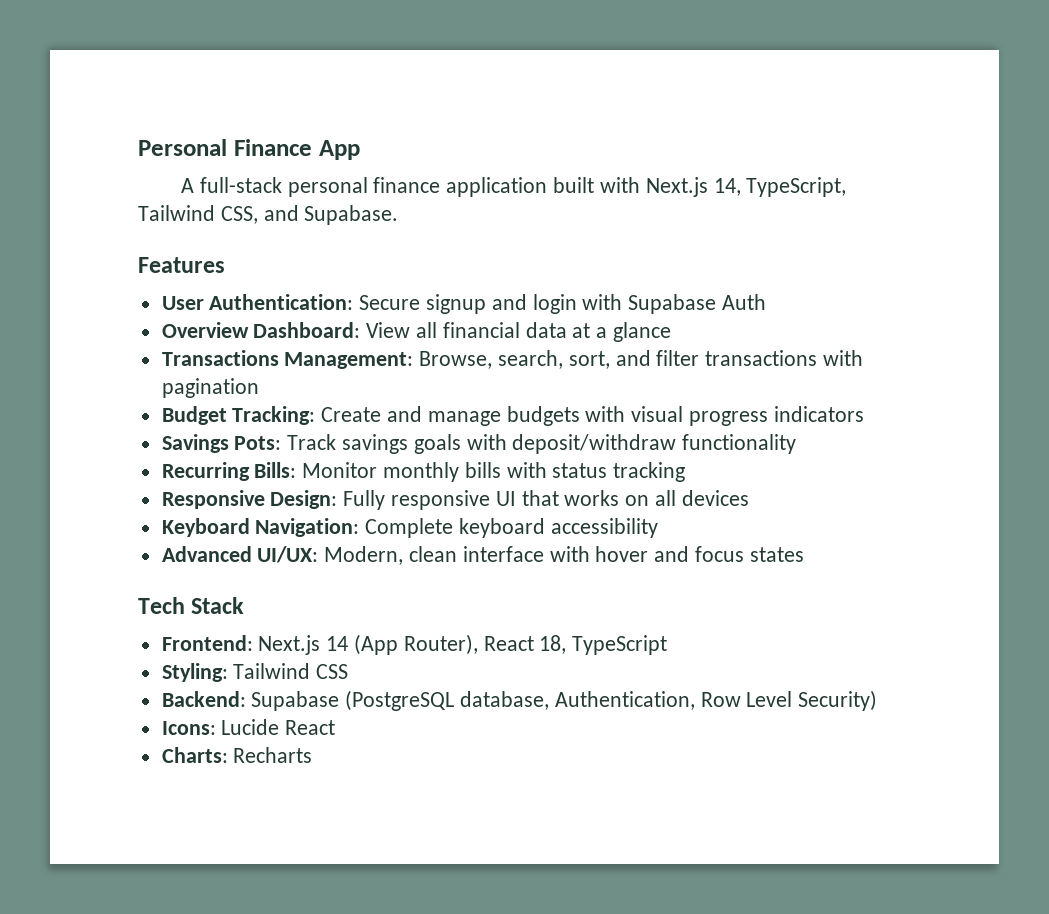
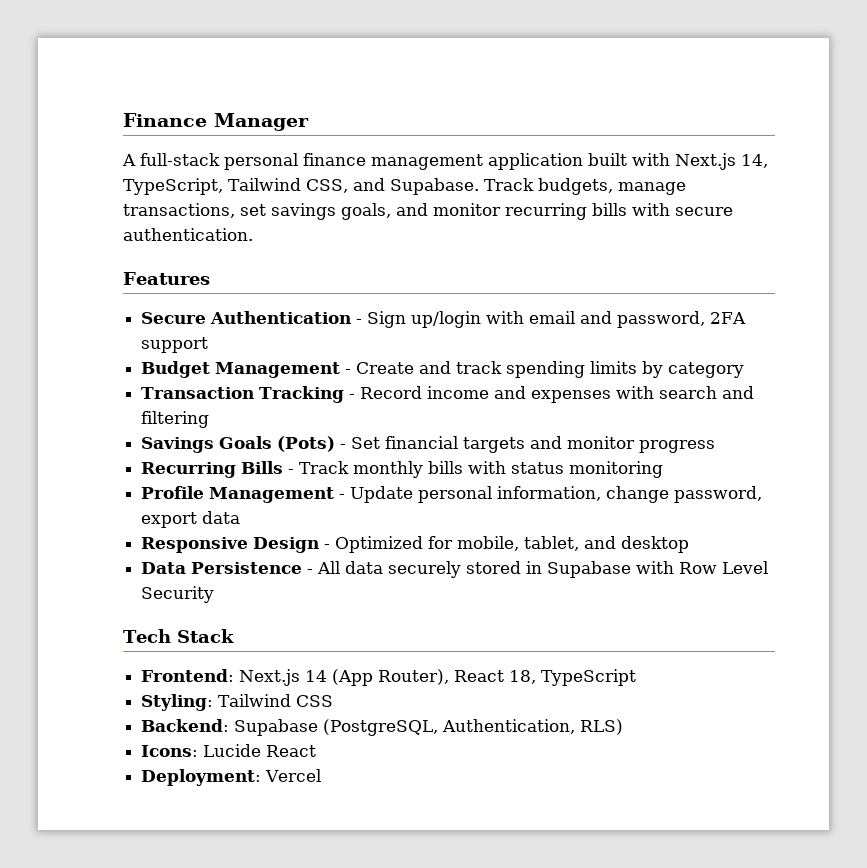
- Personal Finance App
+ Finance Manager
- A full-stack personal finance application built with Next.js 14, TypeScript, Tailwind CSS, and Supabase.
+ A full-stack personal finance management application built with Next.js 14, TypeScript, Tailwind CSS, and Supabase. Track budgets, manage transactions, set savings goals, and monitor recurring bills with secure authentication.
  Features
- User Authentication: Secure signup and login with Supabase Auth
- Overview Dashboard: View all financial data at a glance
- Transactions Management: Browse, search, sort, and filter transactions with pagination
- Budget Tracking: Create and manage budgets with visual progress indicators
- Savings Pots: Track savings goals with deposit/withdraw functionality
- Recurring Bills: Monitor monthly bills with status tracking
- Responsive Design: Fully responsive UI that works on all devices
- Keyboard Navigation: Complete keyboard accessibility
- Advanced UI/UX: Modern, clean interface with hover and focus states
+ Secure Authentication - Sign up/login with email and password, 2FA support
+ Budget Management - Create and track spending limits by category
+ Transaction Tracking - Record income and expenses with search and filtering
+ Savings Goals (Pots) - Set financial targets and monitor progress
+ Recurring Bills - Track monthly bills with status monitoring
+ Profile Management - Update personal information, change password, export data
+ Responsive Design - Optimized for mobile, tablet, and desktop
+ Data Persistence - All data securely stored in Supabase with Row Level Security
- Backend: Supabase (PostgreSQL database, Authentication, Row Level Security)
+ Backend: Supabase (PostgreSQL, Authentication, RLS)
- Charts: Recharts
+ Deployment: Vercel

